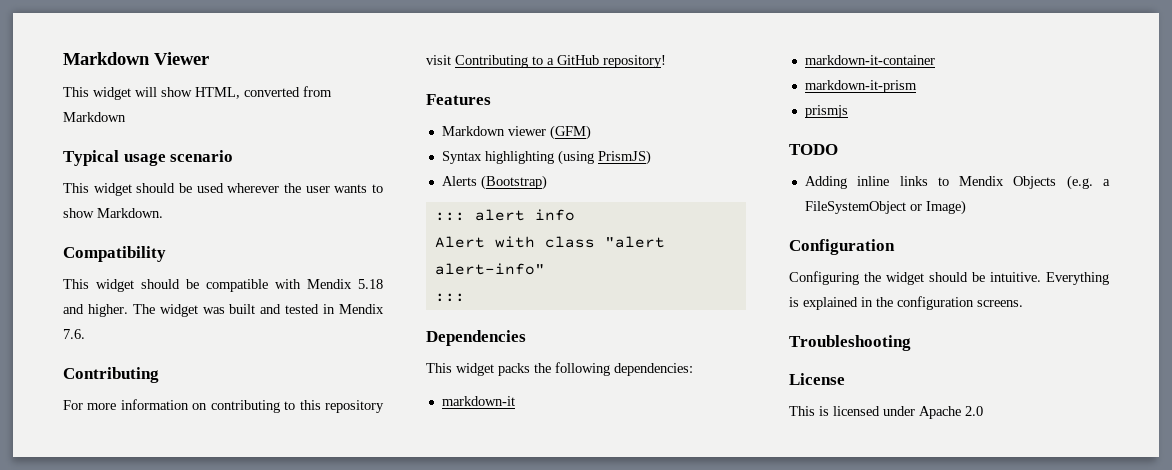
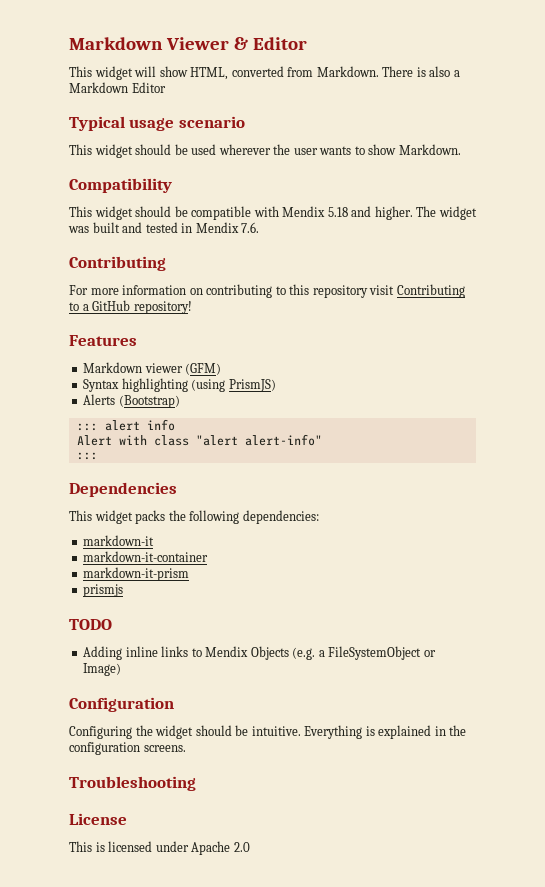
- Markdown Viewer
+ Markdown Viewer & Editor
- This widget will show HTML, converted from Markdown
+ This widget will show HTML, converted from Markdown. There is also a Markdown Editor

